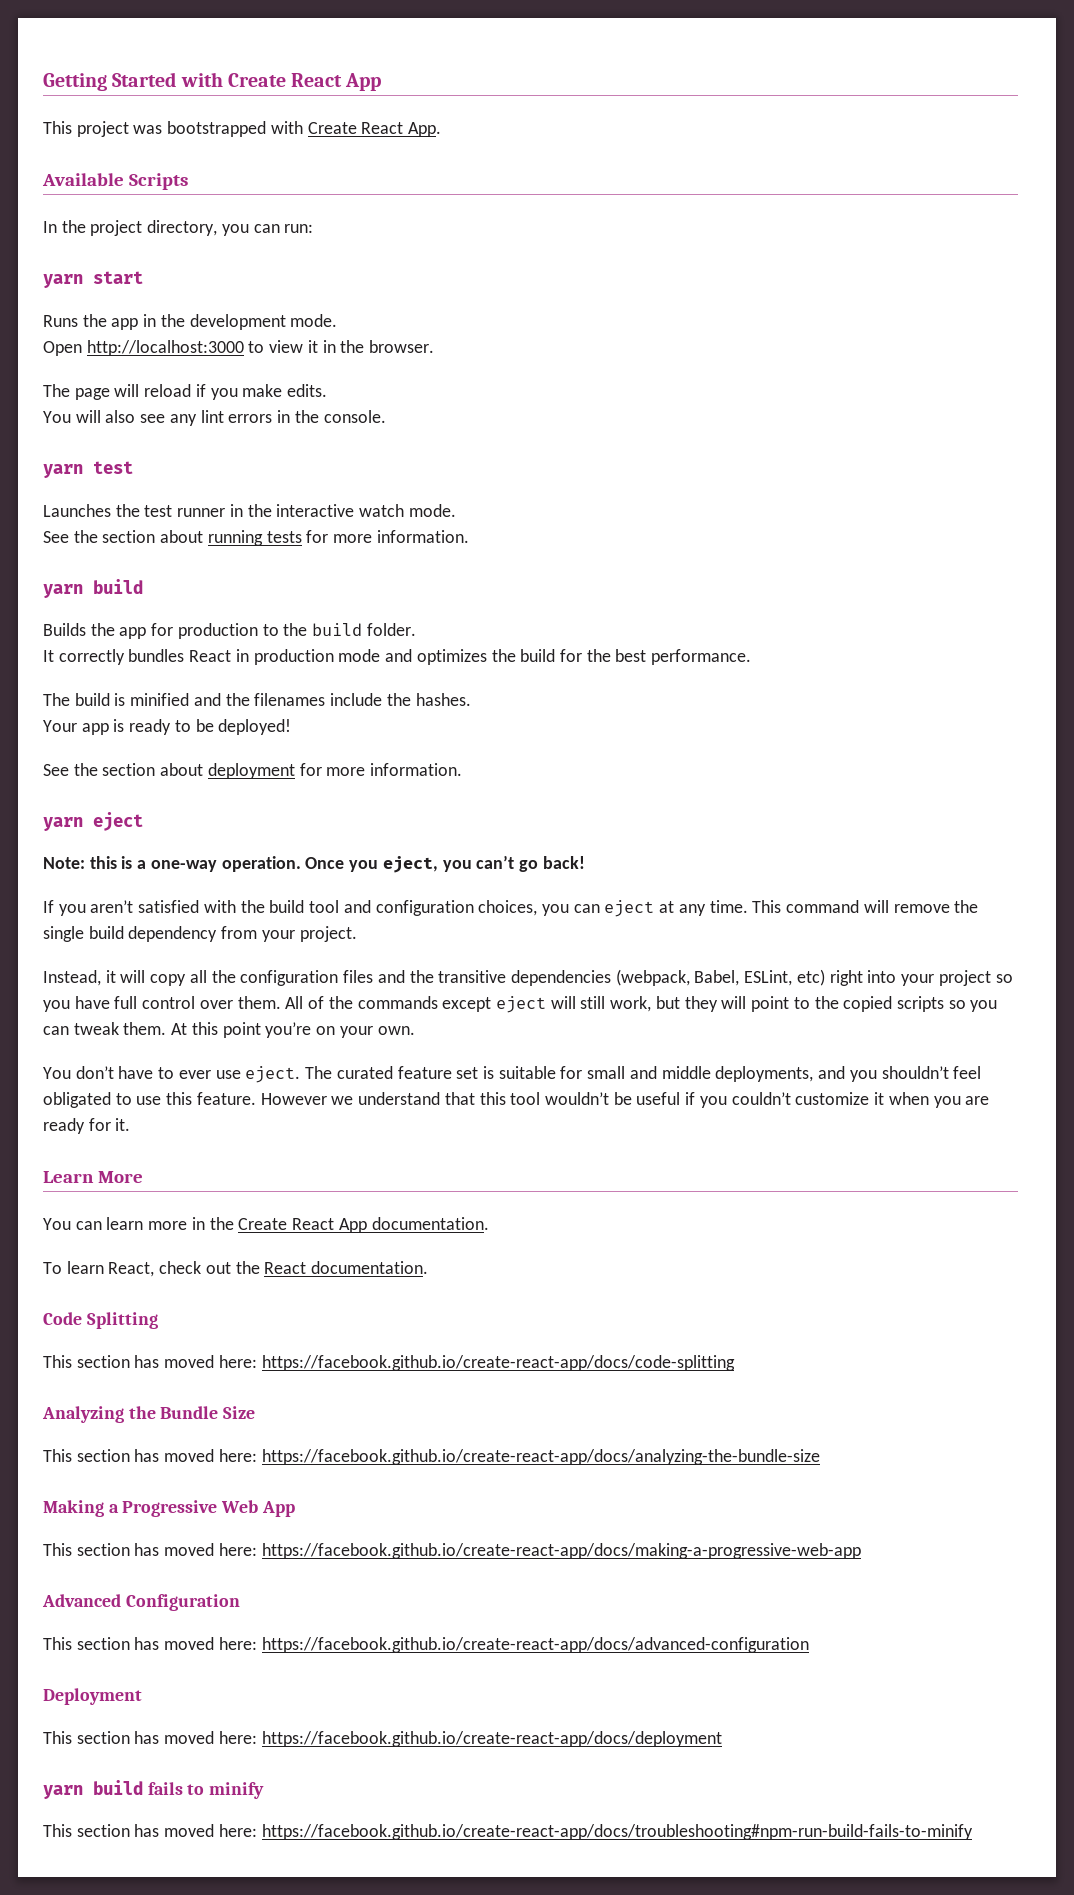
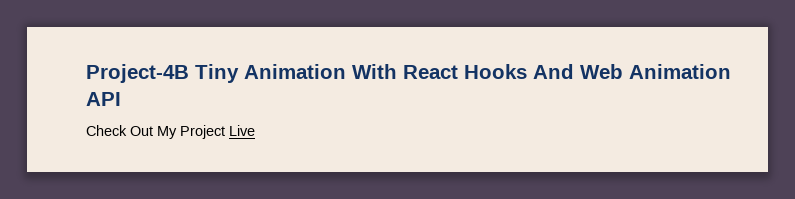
- Getting Started with Create React App
- This project was bootstrapped with Create React App.
- Available Scripts
- In the project directory, you can run:
- yarn start
- Runs the app in the development mode.
- Open http://localhost:3000 to view it in the browser.
- The page will reload if you make edits.
- You will also see any lint errors in the console.
- yarn test
- Launches the test runner in the interactive watch mode.
- See the section about running tests for more information.
- yarn build
- Builds the app for production to the build folder.
- It correctly bundles React in production mode and optimizes the build for the best performance.
- The build is minified and the filenames include the hashes.
- Your app is ready to be deployed!
- See the section about deployment for more information.
- yarn eject
- Note: this is a one-way operation. Once you eject, you can’t go back!
- If you aren’t satisfied with the build tool and configuration choices, you can eject at any time. This command will remove the single build dependency from your project.
- Instead, it will copy all the configuration files and the transitive dependencies (webpack, Babel, ESLint, etc) right into your project so you have full control over them. All of the commands except eject will still work, but they will point to the copied scripts so you can tweak them. At this point you’re on your own.
- You don’t have to ever use eject. The curated feature set is suitable for small and middle deployments, and you shouldn’t feel obligated to use this feature. However we understand that this tool wouldn’t be useful if you couldn’t customize it when you are ready for it.
- Learn More
- You can learn more in the Create React App documentation.
- To learn React, check out the React documentation.
- Code Splitting
- This section has moved here: https://facebook.github.io/create-react-app/docs/code-splitting
- Analyzing the Bundle Size
- This section has moved here: https://facebook.github.io/create-react-app/docs/analyzing-the-bundle-size
- Making a Progressive Web App
- This section has moved here: https://facebook.github.io/create-react-app/docs/making-a-progressive-web-app
- Advanced Configuration
- This section has moved here: https://facebook.github.io/create-react-app/docs/advanced-configuration
- Deployment
- This section has moved here: https://facebook.github.io/create-react-app/docs/deployment
- yarn build fails to minify
- This section has moved here: https://facebook.github.io/create-react-app/docs/troubleshooting#npm-run-build-fails-to-minify
+ Project-4B Tiny Animation With React Hooks And Web Animation API
+ Check Out My Project Live

